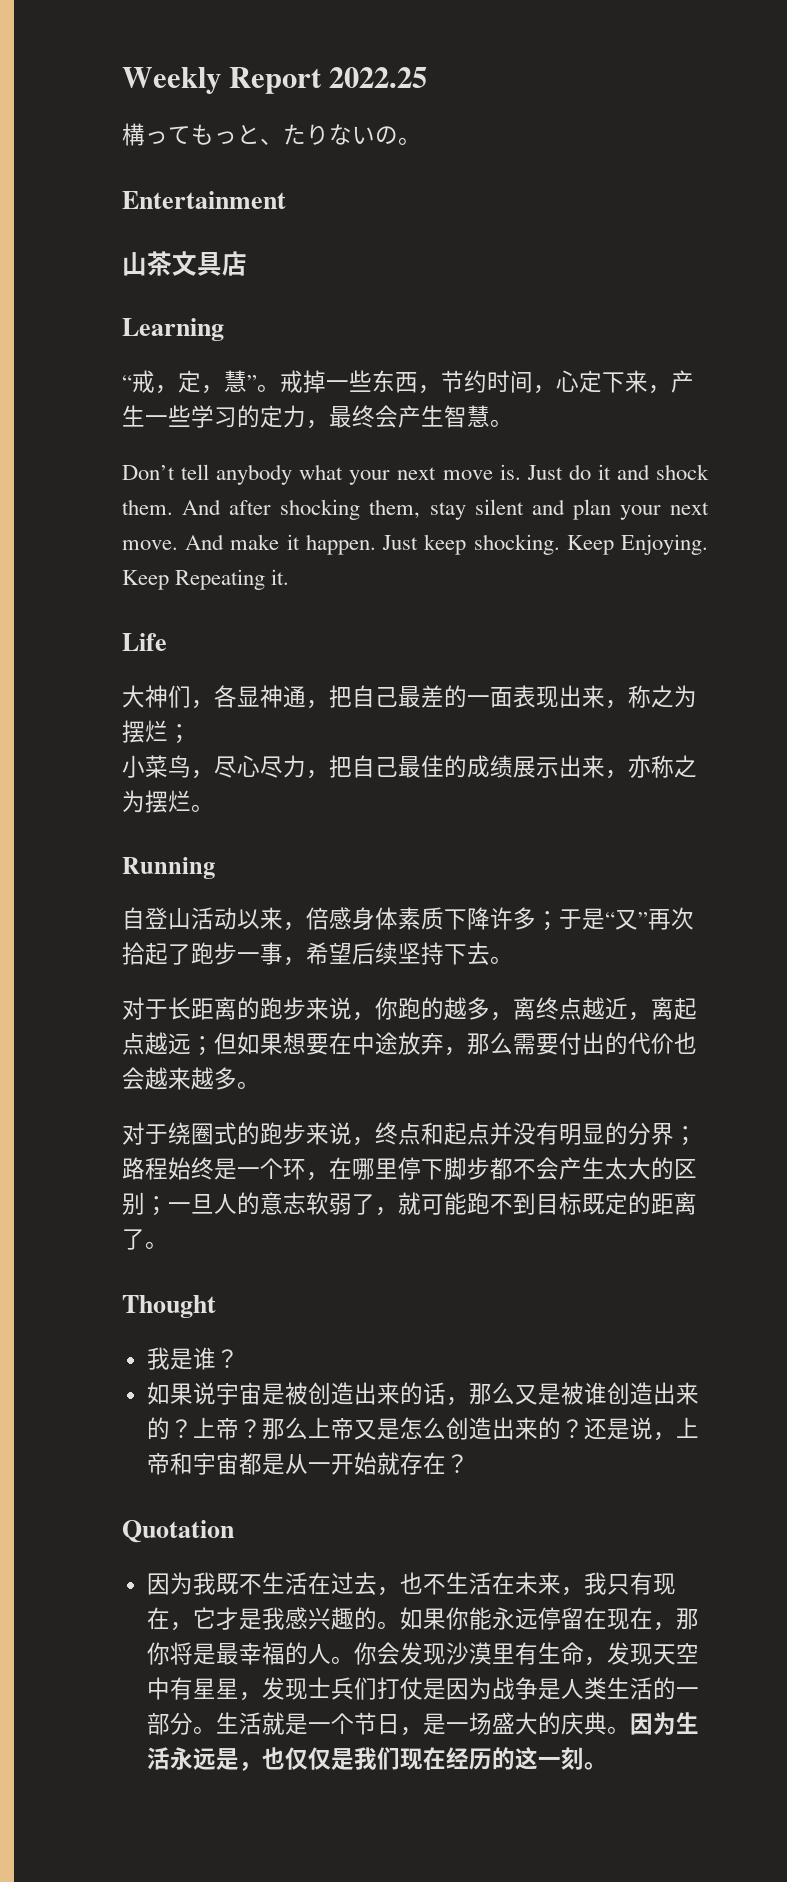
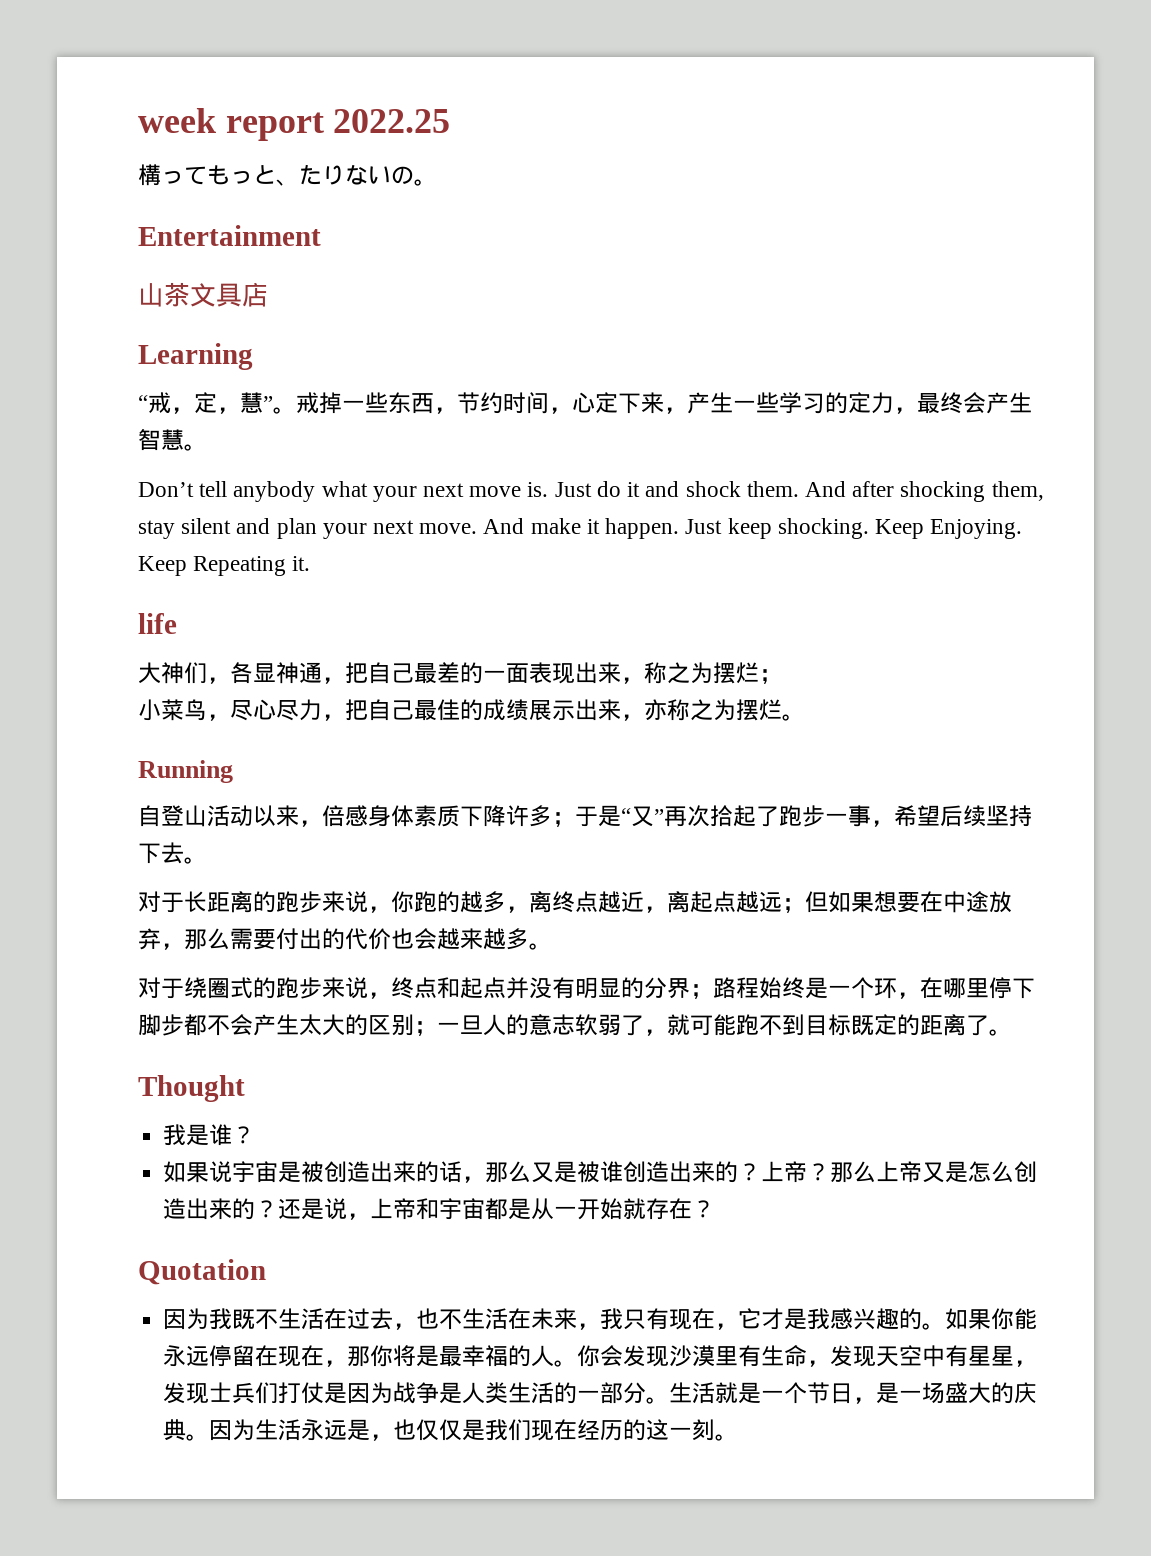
- Weekly Report 2022.25
+ week report 2022.25
- Life
+ life

